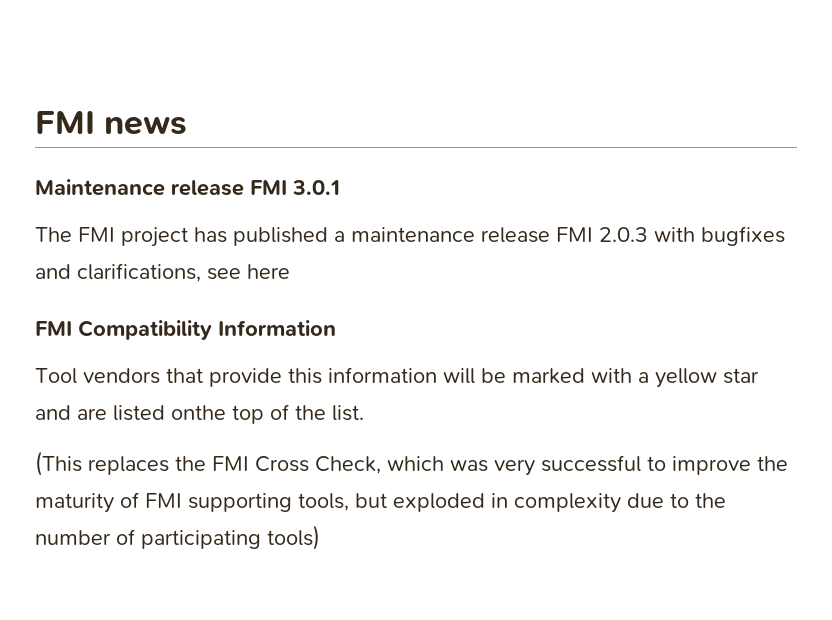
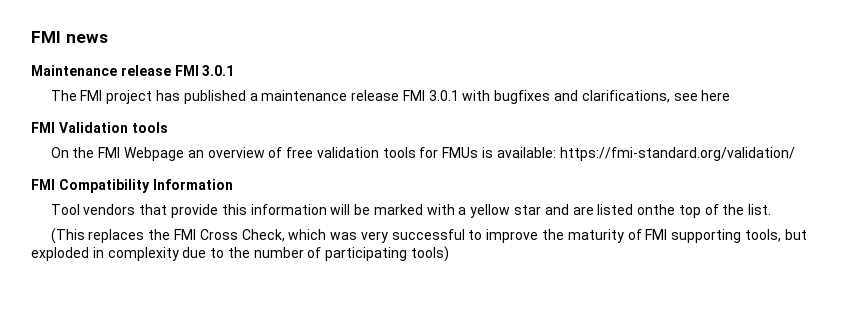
- The FMI project has published a maintenance release FMI 2.0.3 with bugfixes and clarifications, see here
+ The FMI project has published a maintenance release FMI 3.0.1 with bugfixes and clarifications, see here
+ FMI Validation tools
+ On the FMI Webpage an overview of free validation tools for FMUs is available: https://fmi-standard.org/validation/

